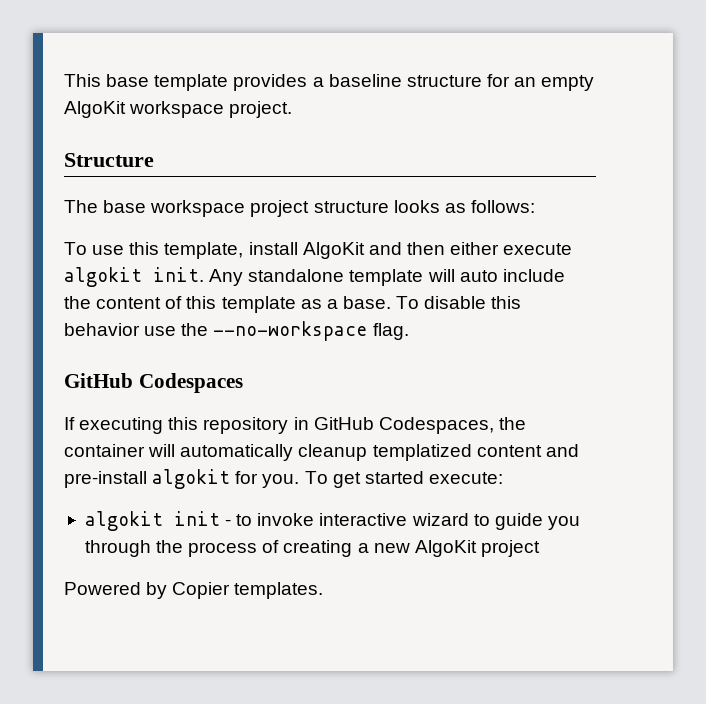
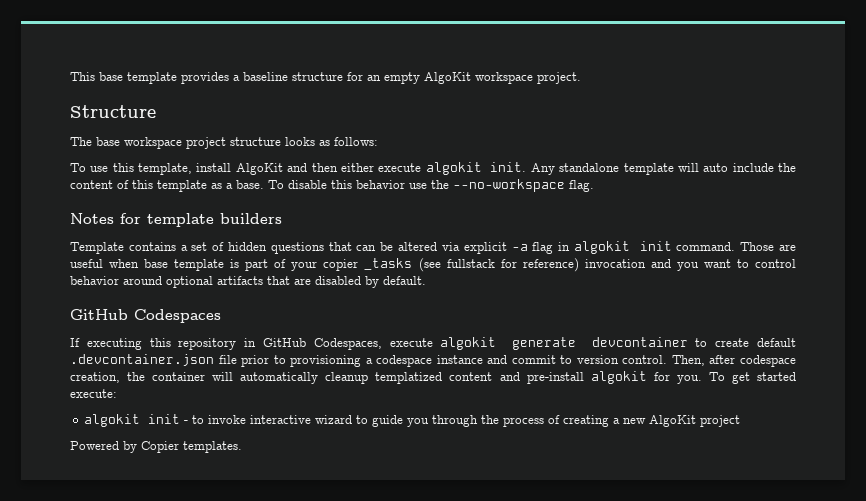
+ Notes for template builders
+ Template contains a set of hidden questions that can be altered via explicit -a flag in algokit init command. Those are useful when base template is part of your copier _tasks (see fullstack for reference) invocation and you want to control behavior around optional artifacts that are disabled by default.
- If executing this repository in GitHub Codespaces, the container will automatically cleanup templatized content and pre-install algokit for you.
+ If executing this repository in GitHub Codespaces, execute algokit generate devcontainer to create default .devcontainer.json file prior to provisioning a codespace instance and commit to version control. Then, after codespace creation, the container will automatically cleanup templatized content and pre-install algokit for you.

